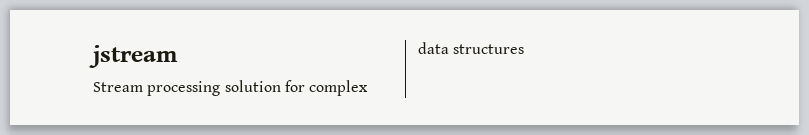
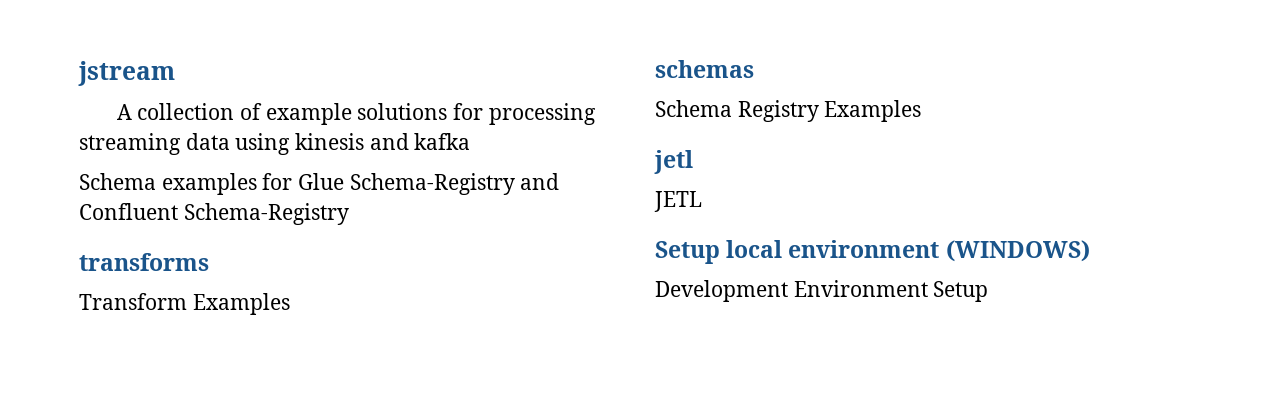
- Stream processing solution for complex data structures
+ A collection of example solutions for processing streaming data using kinesis and kafka
+ Schema examples for Glue Schema-Registry and Confluent Schema-Registry
+ transforms
+ Transform Examples
+ schemas
+ Schema Registry Examples
+ jetl
+ JETL
+ Setup local environment (WINDOWS)
+ Development Environment Setup

